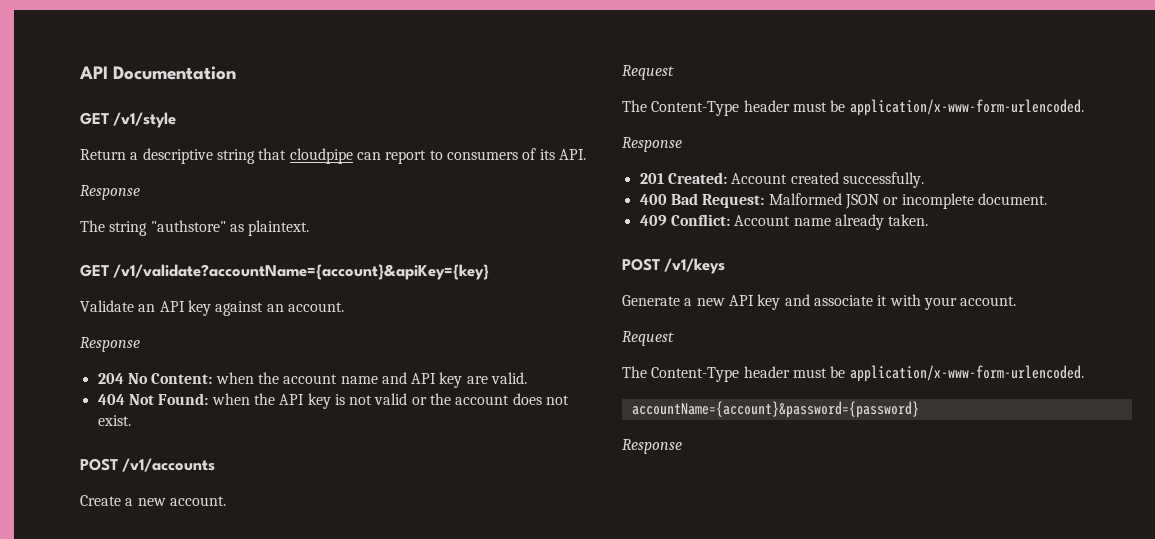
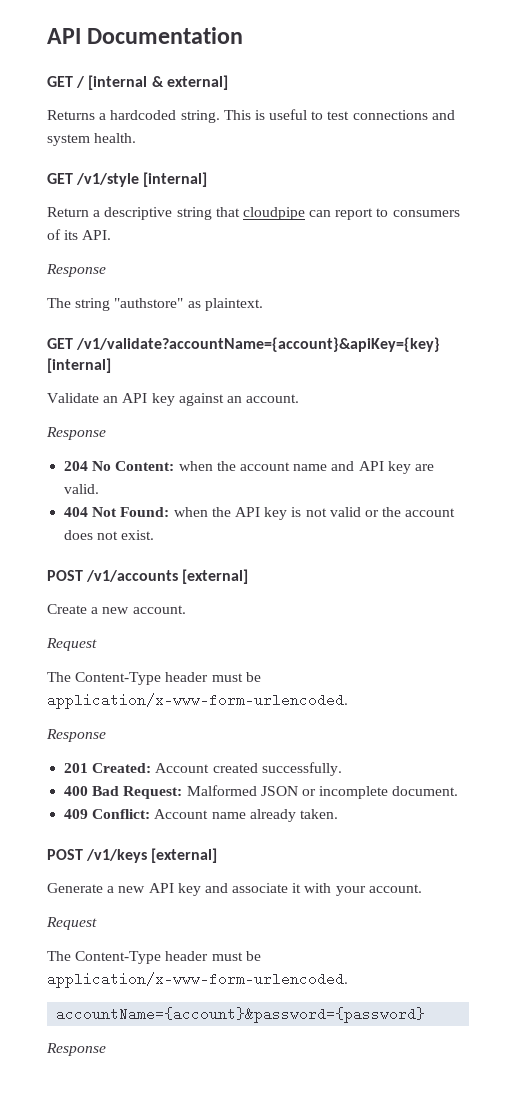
+ GET / [internal & external]
+ Returns a hardcoded string. This is useful to test connections and system health.
- GET /v1/style
+ GET /v1/style [internal]
- GET /v1/validate?accountName={account}&apiKey={key}
+ GET /v1/validate?accountName={account}&apiKey={key} [internal]
- POST /v1/accounts
+ POST /v1/accounts [external]
- POST /v1/keys
+ POST /v1/keys [external]

